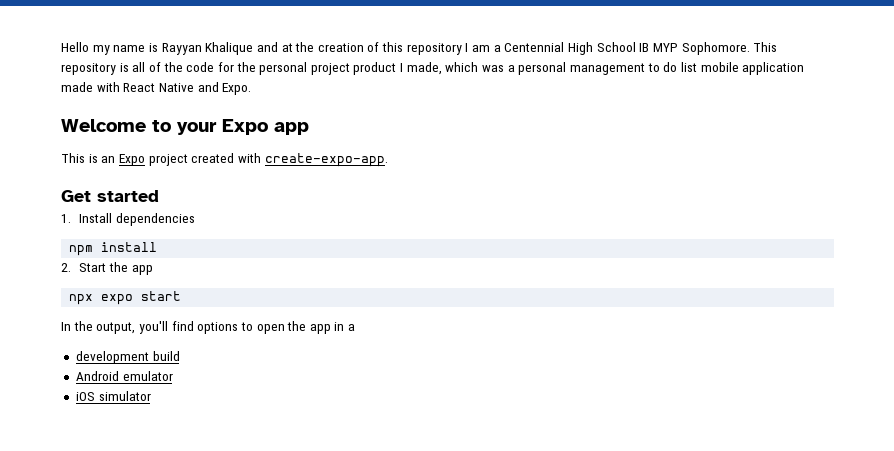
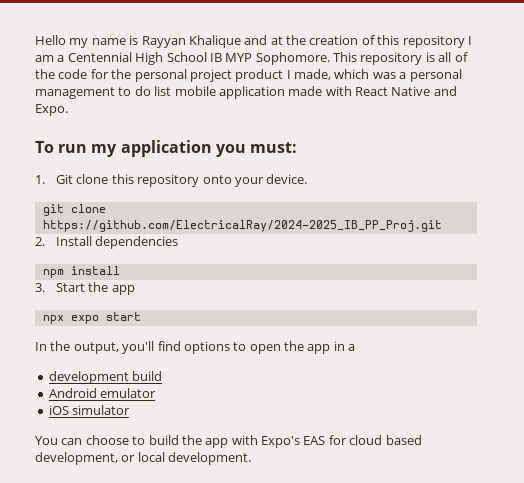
- Welcome to your Expo app
- This is an Expo project created with create-expo-app.
- Get started
- 1. Install dependencies
+ To run my application you must:
+ 1. Git clone this repository onto your device.
+ git clone https://github.com/ElectricalRay/2024-2025_IB_PP_Proj.git
+ 2. Install dependencies
- 2. Start the app
+ 3. Start the app
+ You can choose to build the app with Expo's EAS for cloud based development, or local development.

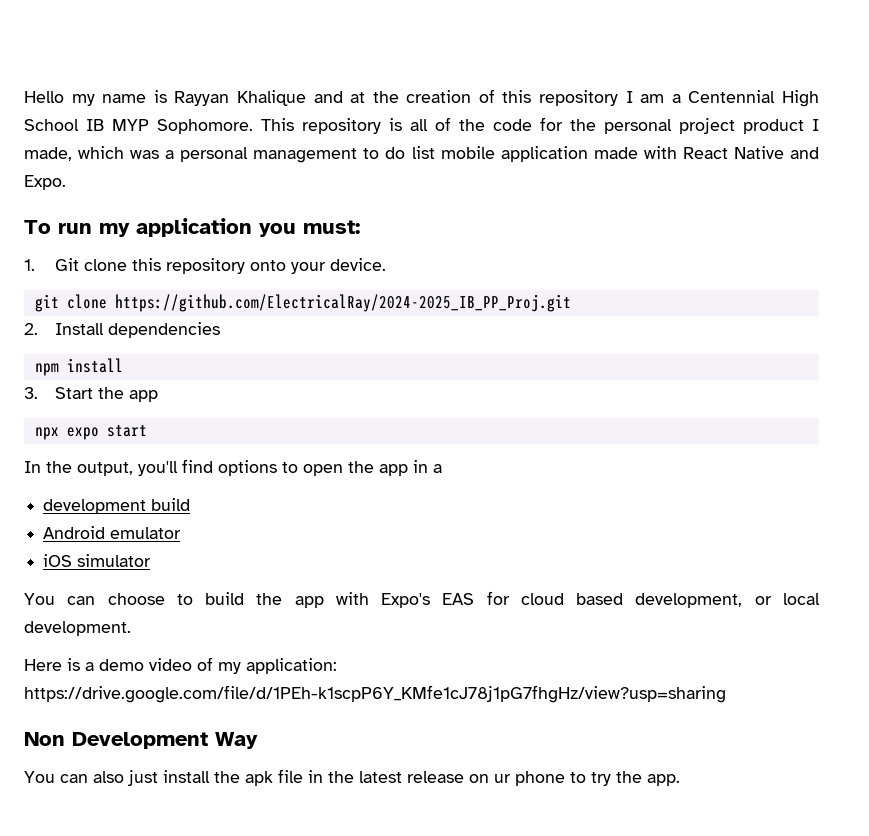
+ Here is a demo video of my application: https://drive.google.com/file/d/1PEh-k1scpP6Y_KMfe1cJ78j1pG7fhgHz/view?usp=sharing
+ Non Development Way
+ You can also just install the apk file in the latest release on ur phone to try the app.

